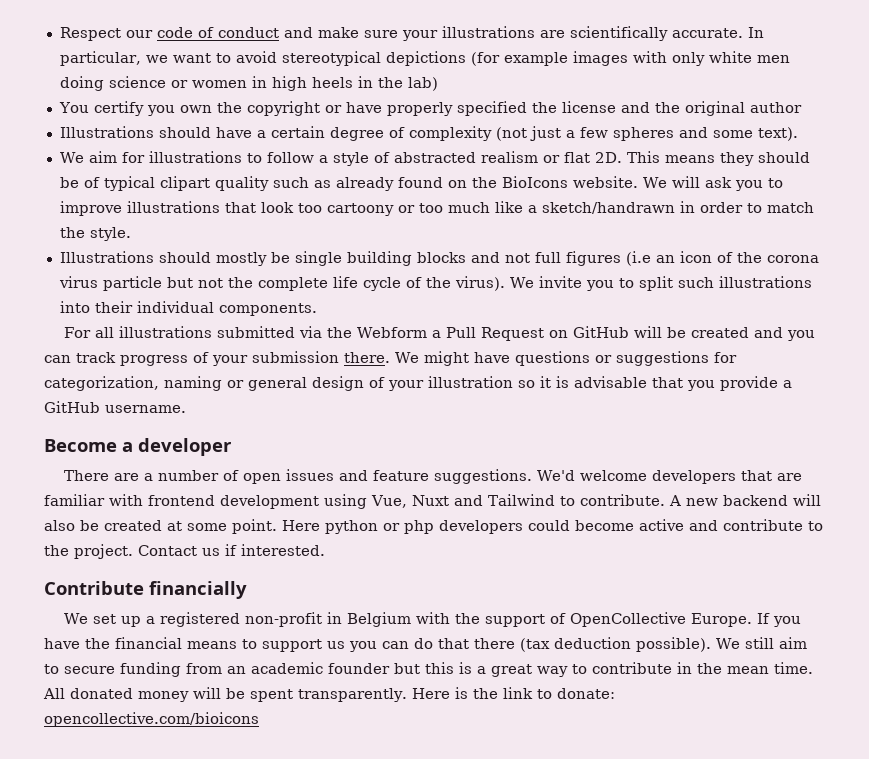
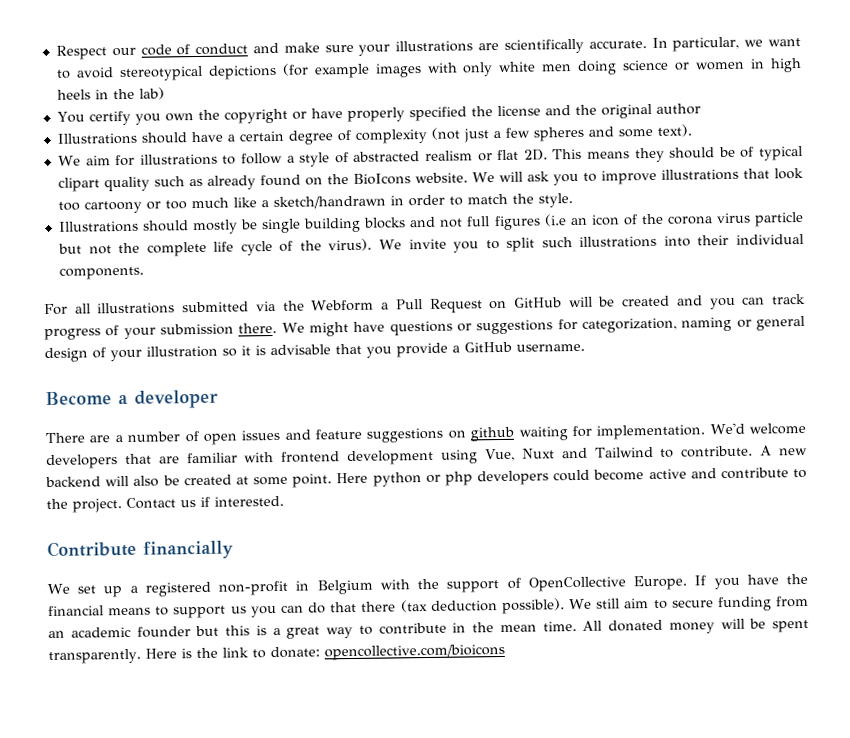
- There are a number of open issues and feature suggestions.
+ There are a number of open issues and feature suggestions on github waiting for implementation.

